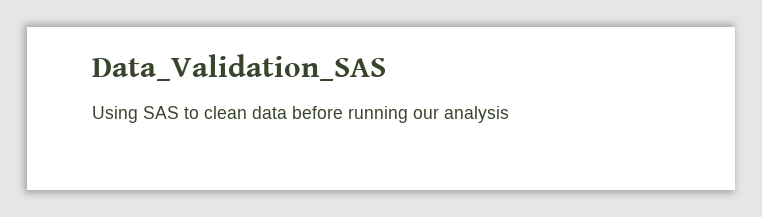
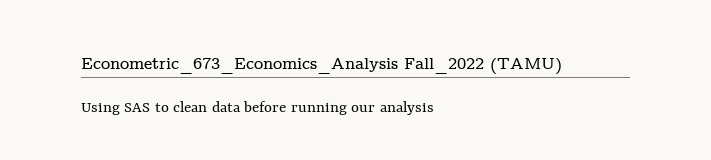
- Data_Validation_SAS
+ Econometric_673_Economics_Analysis Fall_2022 (TAMU)

